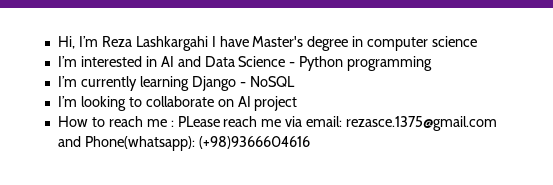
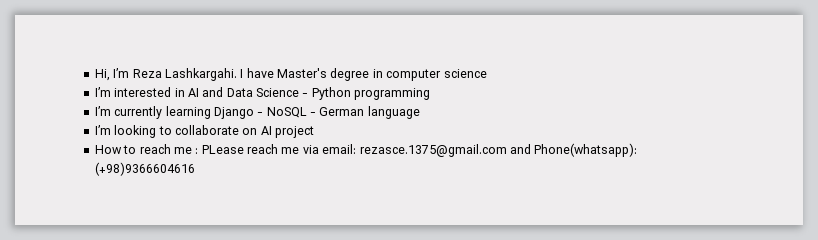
- Hi, I’m Reza Lashkargahi I have Master's degree in computer science
+ Hi, I’m Reza Lashkargahi. I have Master's degree in computer science
- I’m currently learning Django - NoSQL
+ I’m currently learning Django - NoSQL - German language

